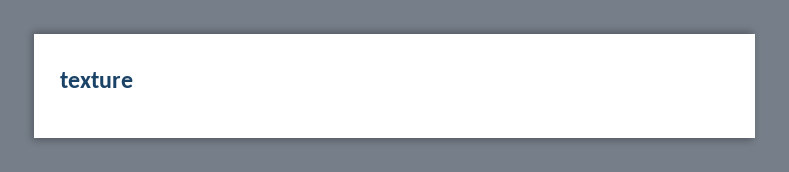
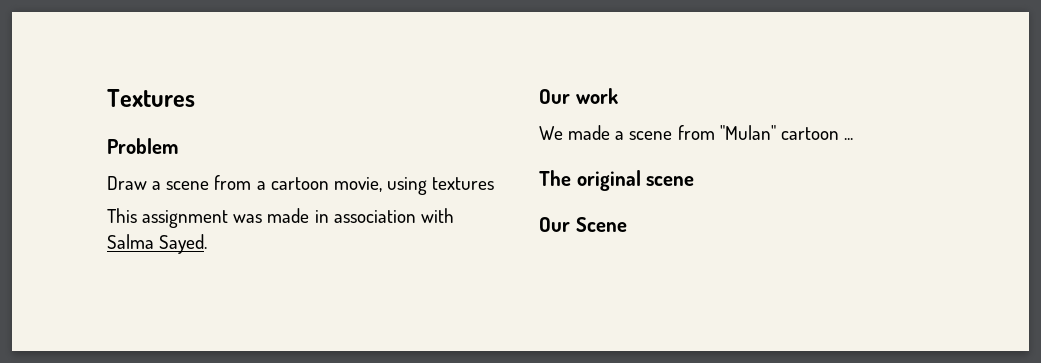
- texture
+ Textures
+ Problem
+ Draw a scene from a cartoon movie, using textures
+ This assignment was made in association with Salma Sayed.
+ Our work
+ We made a scene from "Mulan" cartoon ...
+ The original scene
+ Our Scene

